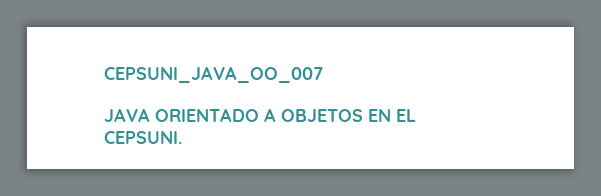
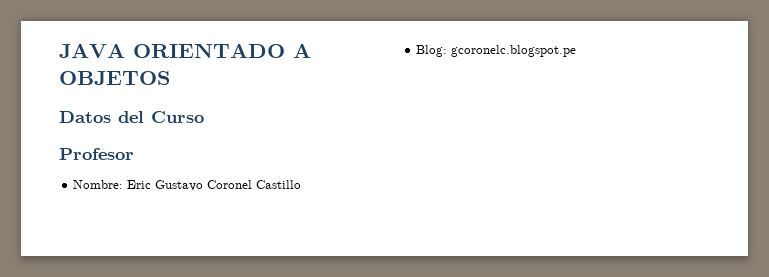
- CEPSUNI_JAVA_OO_007
- JAVA ORIENTADO A OBJETOS EN EL CEPSUNI.
+ JAVA ORIENTADO A OBJETOS
+ Datos del Curso
+ Profesor
+ Nombre: Eric Gustavo Coronel Castillo
+ Blog: gcoronelc.blogspot.pe

